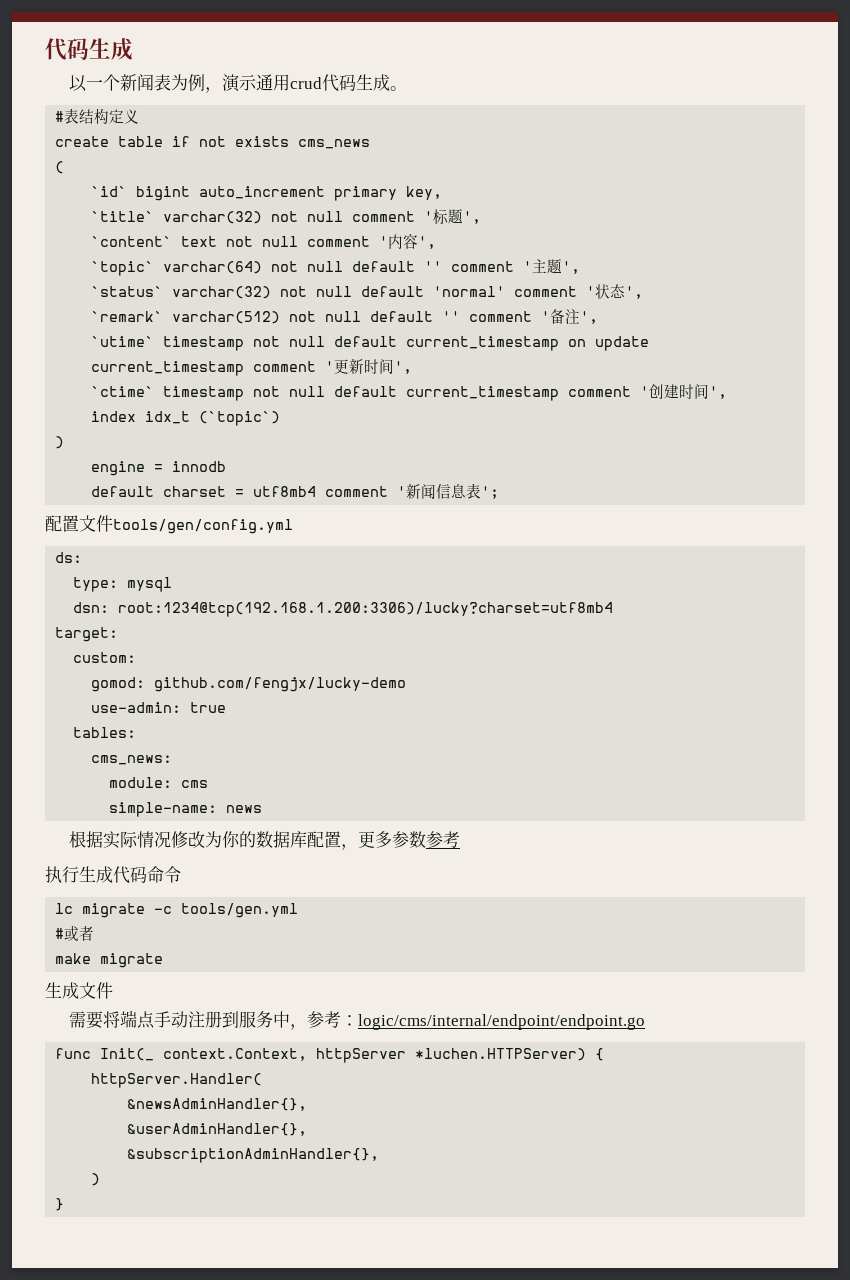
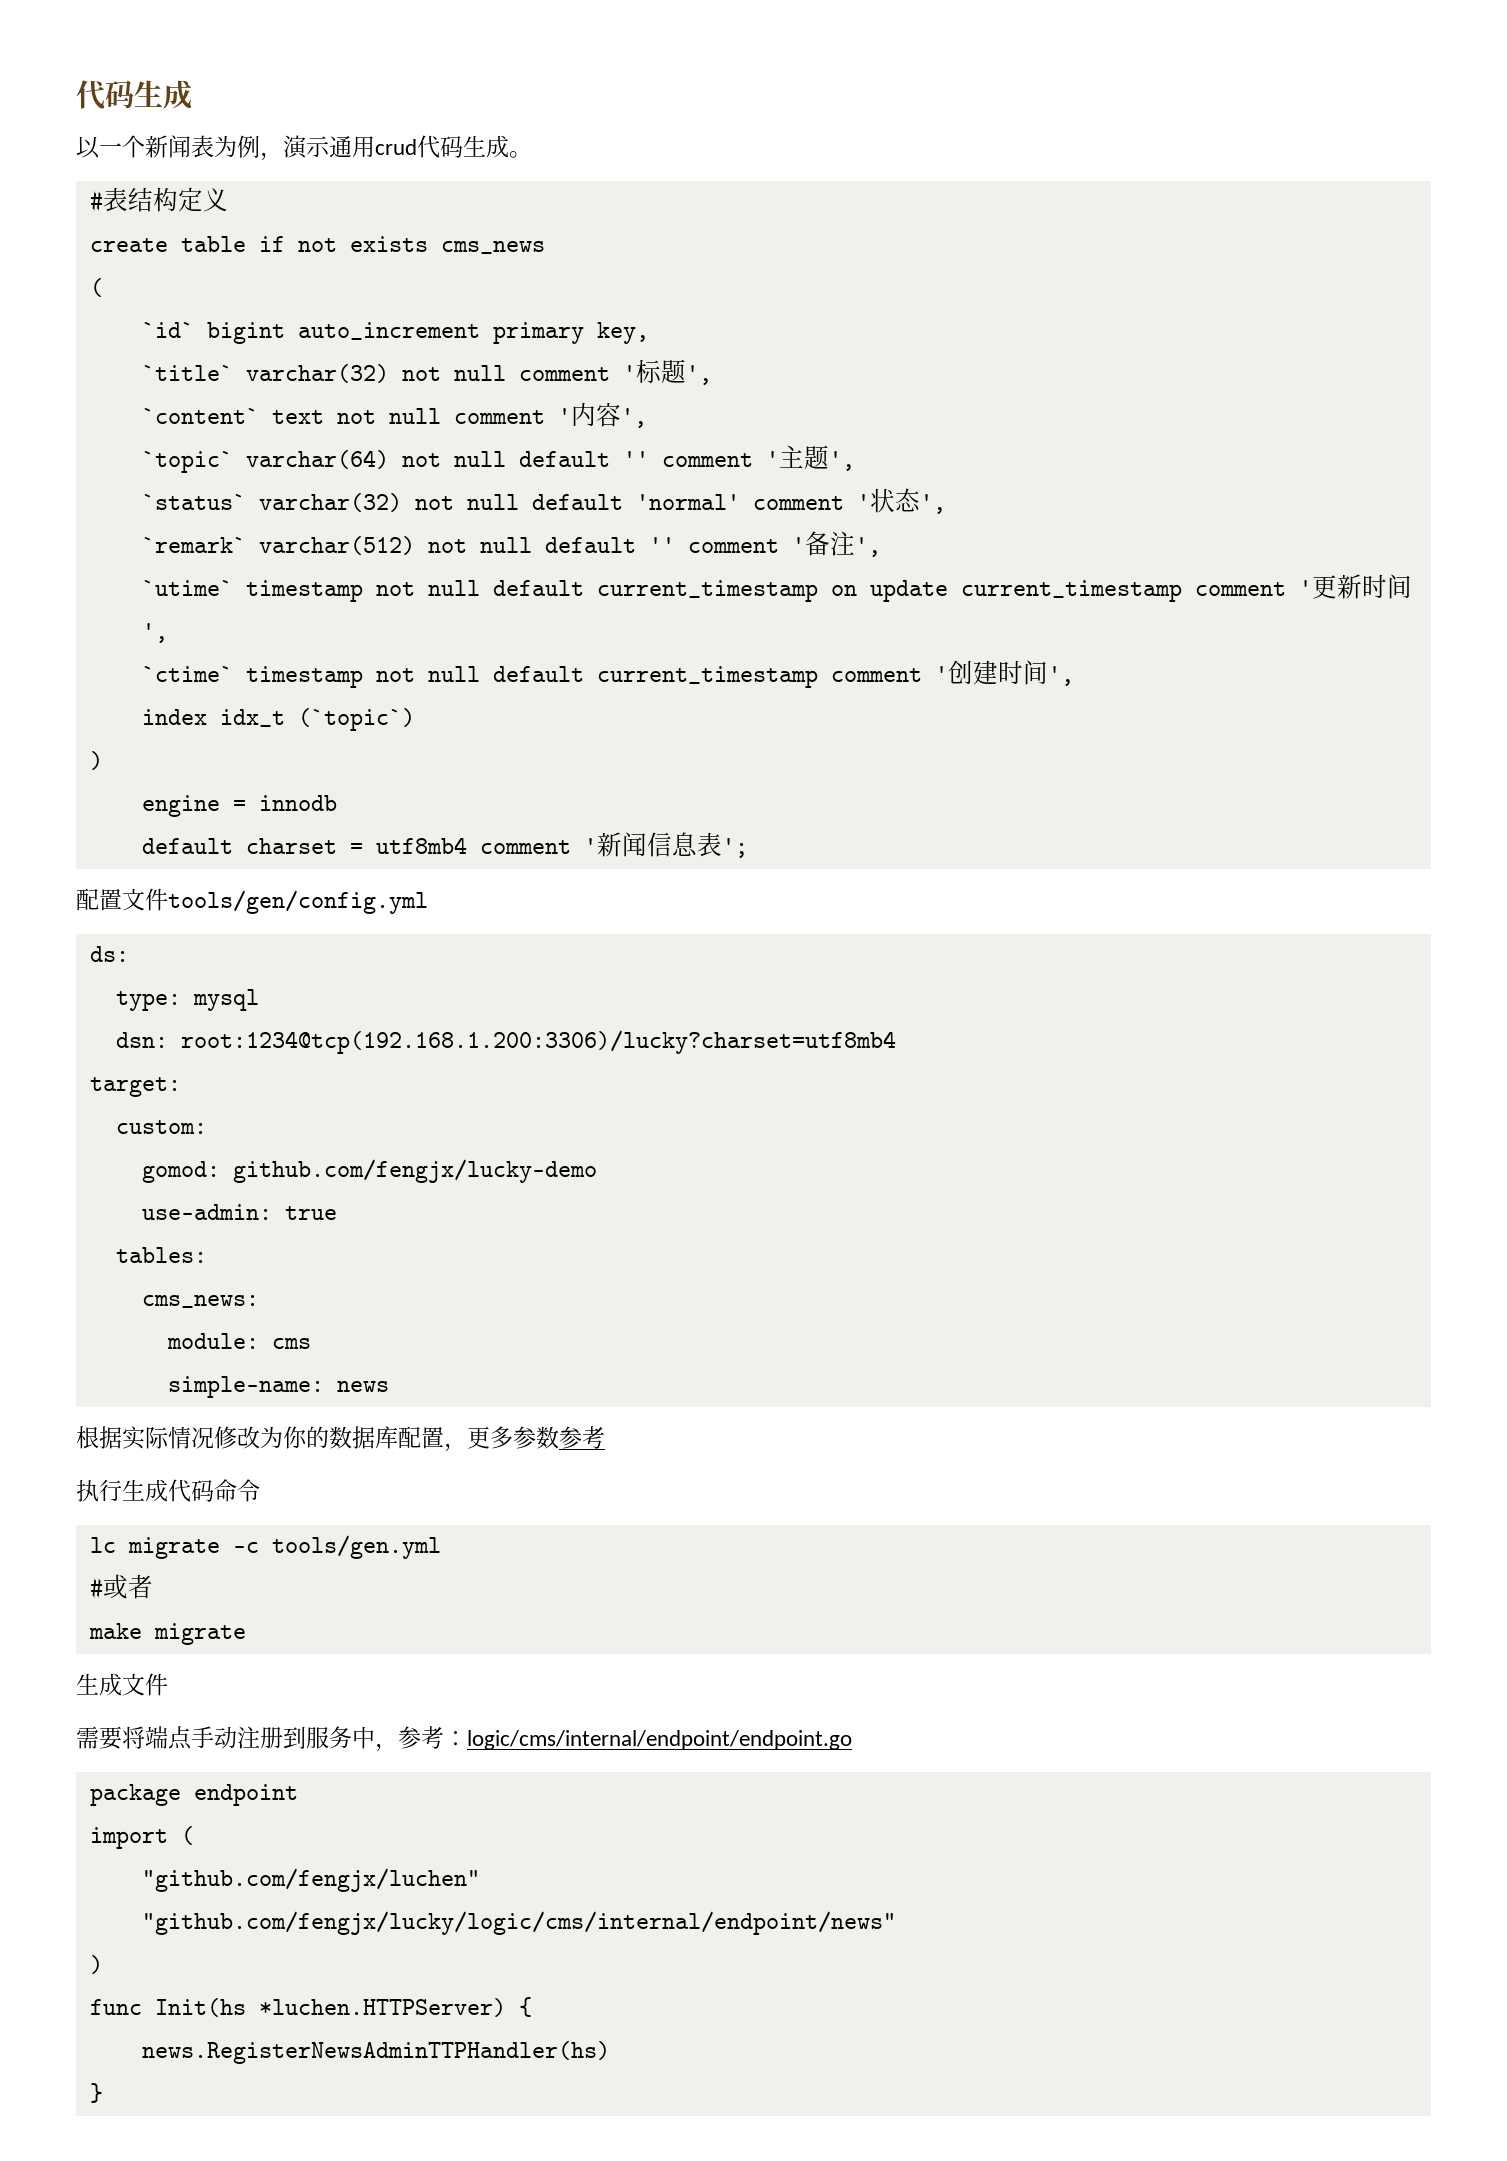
- func Init(_ context.Context, httpServer *luchen.HTTPServer) {
- httpServer.Handler(
- &newsAdminHandler{},
- &userAdminHandler{},
- &subscriptionAdminHandler{},
+ package endpoint
+ import (
+ "github.com/fengjx/luchen"
+ "github.com/fengjx/lucky/logic/cms/internal/endpoint/news"
  )
+ func Init(hs *luchen.HTTPServer) {
+ news.RegisterNewsAdminTTPHandler(hs)

